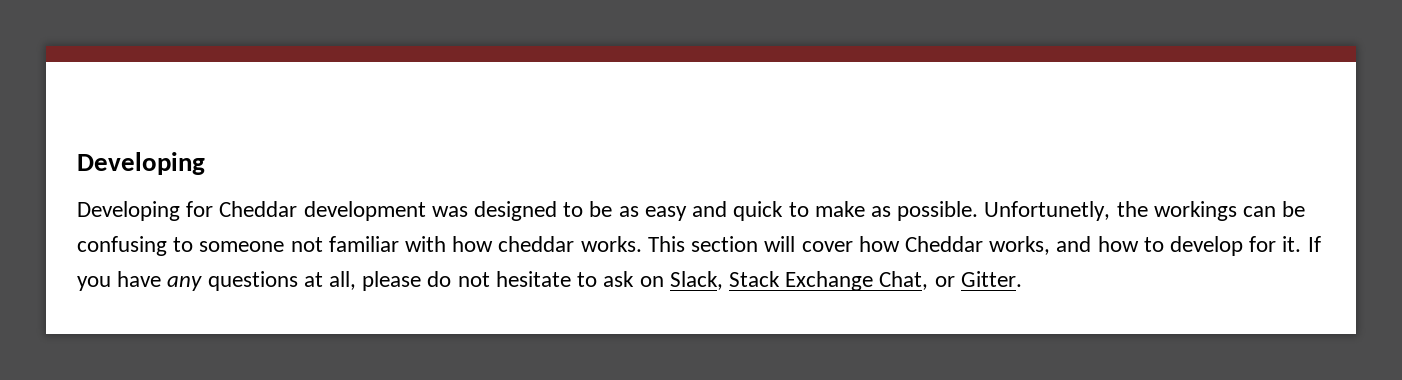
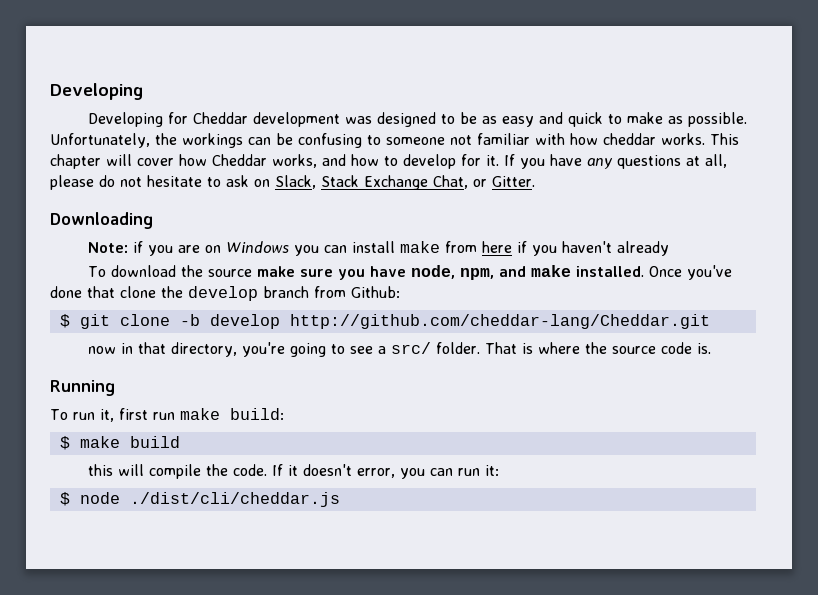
- Unfortunetly, the workings can be confusing to someone not familiar with how cheddar works.
+ Unfortunately, the workings can be confusing to someone not familiar with how cheddar works.
- This section will cover how Cheddar works, and how to develop for it.
+ This chapter will cover how Cheddar works, and how to develop for it.
+ Downloading
+ Note: if you are on Windows you can install make from here if you haven't already
+ To download the source make sure you have node, npm, and make installed. Once you've done that clone the develop branch from Github:
+ $ git clone -b develop http://github.com/cheddar-lang/Cheddar.git
+ now in that directory, you're going to see a src/ folder. That is where the source code is.
+ Running
+ To run it, first run make build:
+ $ make build
+ this will compile the code. If it doesn't error, you can run it:
+ $ node ./dist/cli/cheddar.js

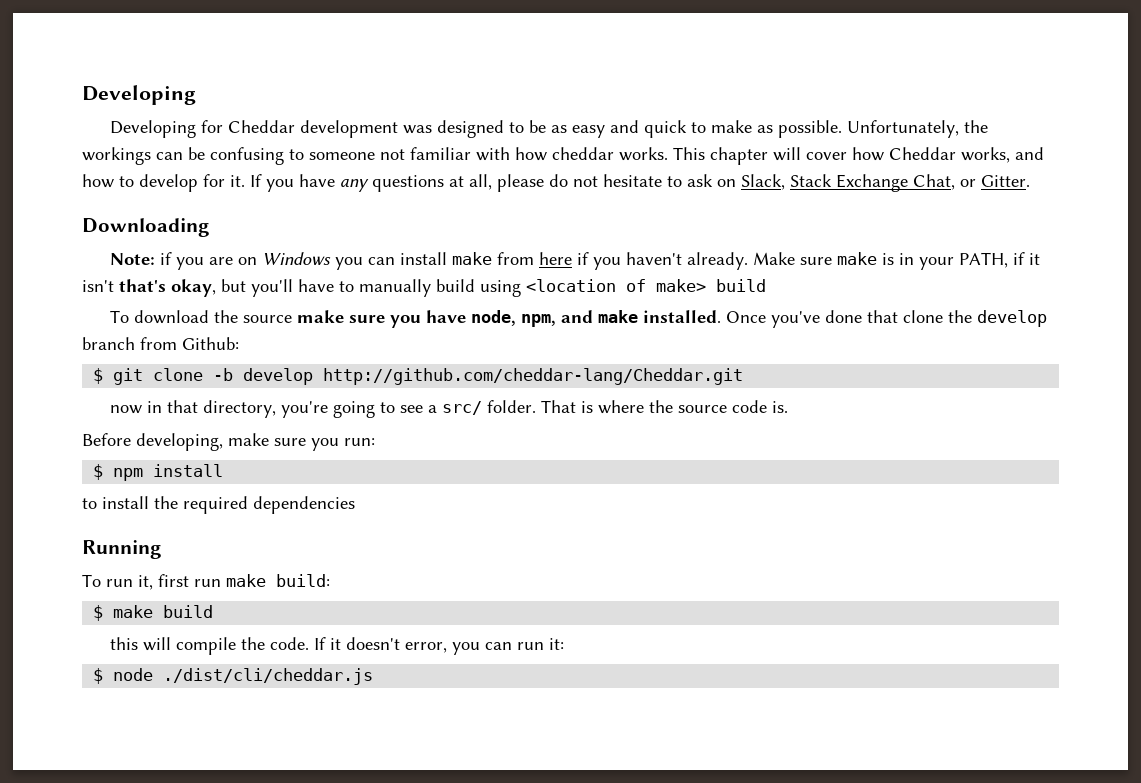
- Note: if you are on Windows you can install make from here if you haven't already
+ Note: if you are on Windows you can install make from here if you haven't already. Make sure make is in your PATH, if it isn't that's okay, but you'll have to manually build using <location of make> build
+ Before developing, make sure you run:
+ $ npm install
+ to install the required dependencies

